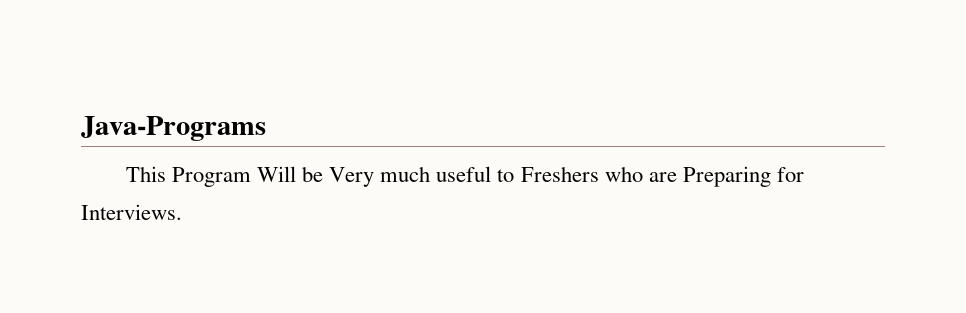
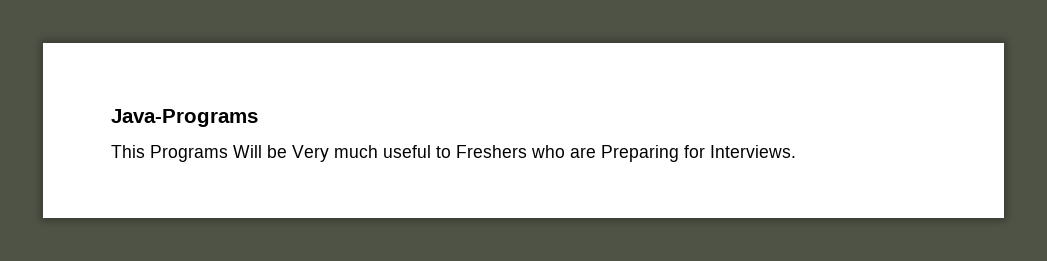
- This Program Will be Very much useful to Freshers who are Preparing for Interviews.
+ This Programs Will be Very much useful to Freshers who are Preparing for Interviews.

